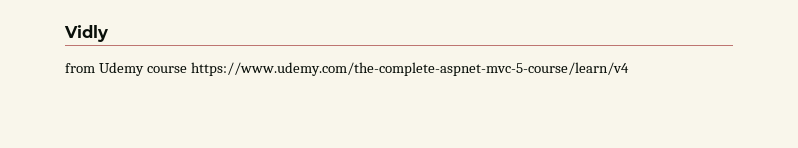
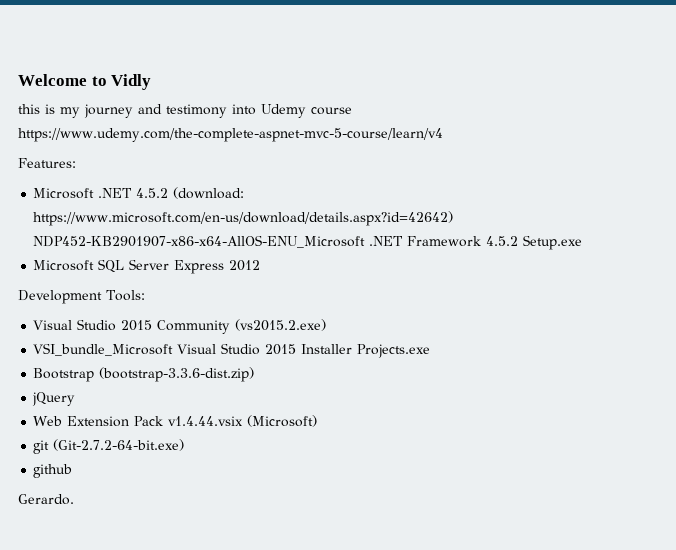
- Vidly
+ Welcome to Vidly
- from Udemy course https://www.udemy.com/the-complete-aspnet-mvc-5-course/learn/v4
+ this is my journey and testimony into Udemy course https://www.udemy.com/the-complete-aspnet-mvc-5-course/learn/v4
+ Features:
+ Microsoft .NET 4.5.2 (download: https://www.microsoft.com/en-us/download/details.aspx?id=42642) NDP452-KB2901907-x86-x64-AllOS-ENU_Microsoft .NET Framework 4.5.2 Setup.exe
+ Microsoft SQL Server Express 2012
+ Development Tools:
+ Visual Studio 2015 Community (vs2015.2.exe)
+ VSI_bundle_Microsoft Visual Studio 2015 Installer Projects.exe
+ Bootstrap (bootstrap-3.3.6-dist.zip)
+ jQuery
+ Web Extension Pack v1.4.44.vsix (Microsoft)
+ git (Git-2.7.2-64-bit.exe)
+ github
+ Gerardo.

